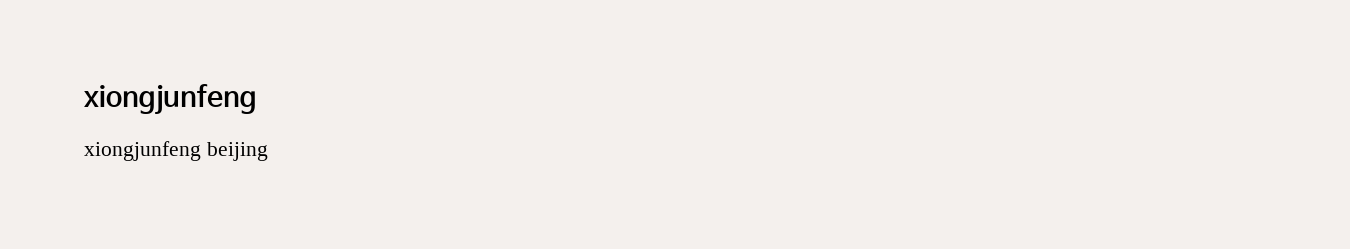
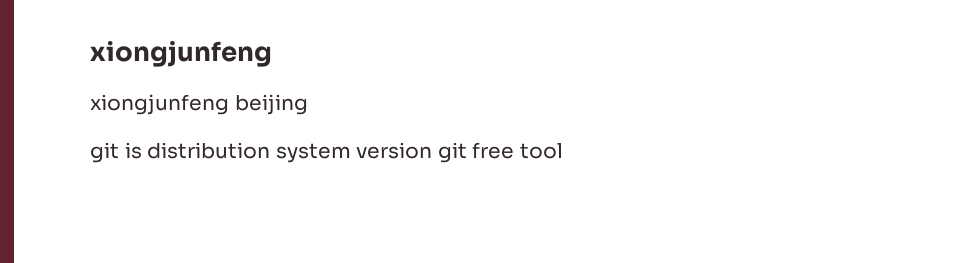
+ git is distribution system version git free tool

